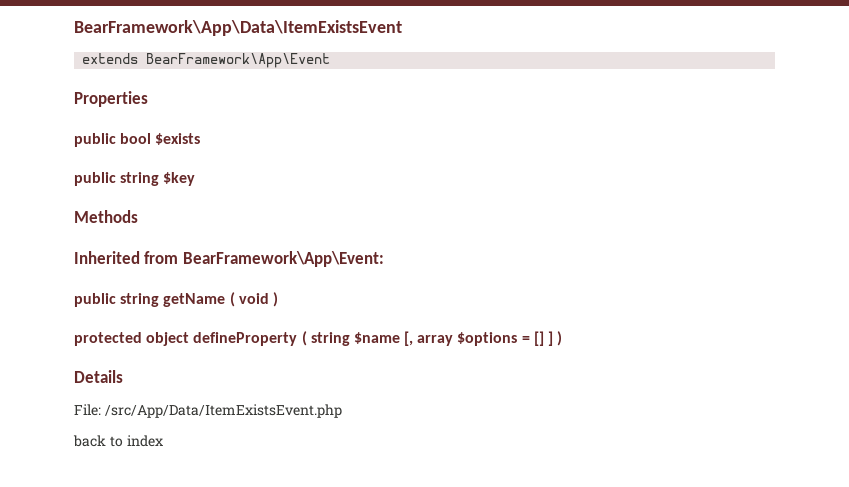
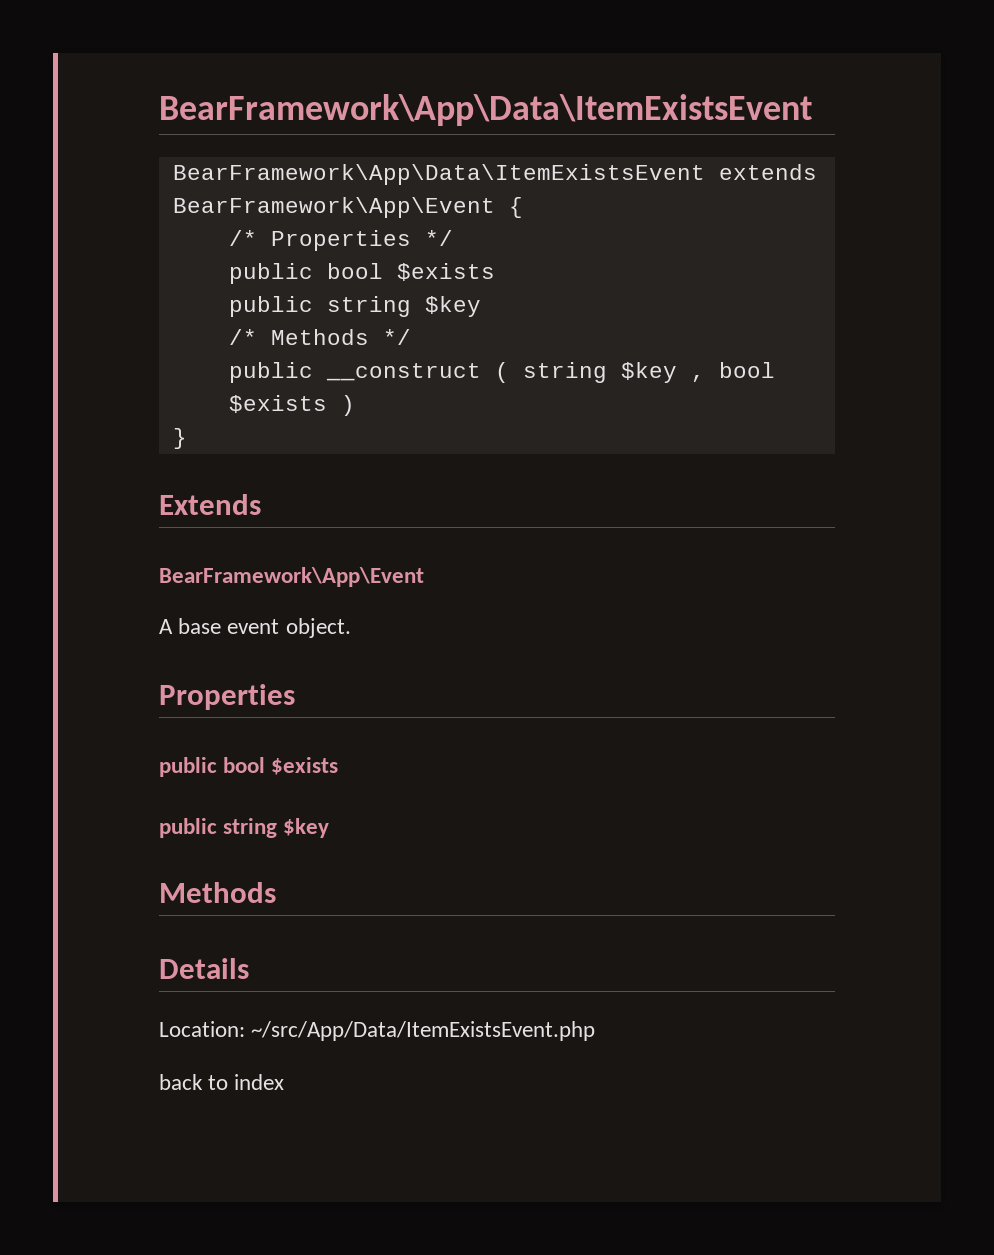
- extends BearFramework\App\Event
+ BearFramework\App\Data\ItemExistsEvent extends BearFramework\App\Event {
+ /* Properties */
+ public bool $exists
+ public string $key
+ /* Methods */
+ public __construct ( string $key , bool $exists )
+ }
+ Extends
+ BearFramework\App\Event
+ A base event object.
- Inherited from BearFramework\App\Event:
- public string getName ( void )
- protected object defineProperty ( string $name [, array $options = [] ] )
- File: /src/App/Data/ItemExistsEvent.php
+ Location: ~/src/App/Data/ItemExistsEvent.php

